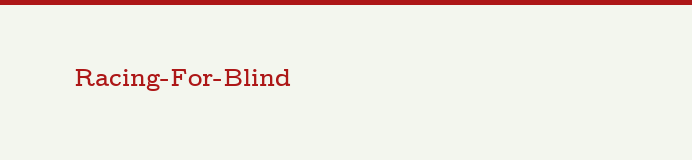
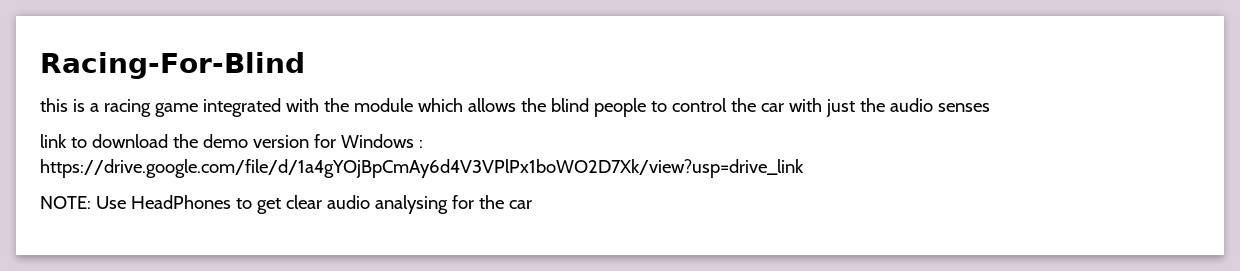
+ this is a racing game integrated with the module which allows the blind people to control the car with just the audio senses
+ link to download the demo version for Windows : https://drive.google.com/file/d/1a4gYOjBpCmAy6d4V3VPlPx1boWO2D7Xk/view?usp=drive_link
+ NOTE: Use HeadPhones to get clear audio analysing for the car

